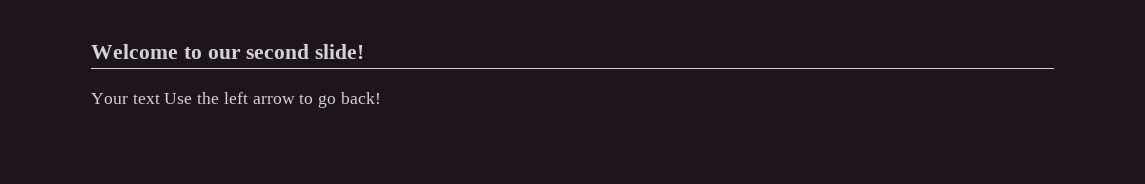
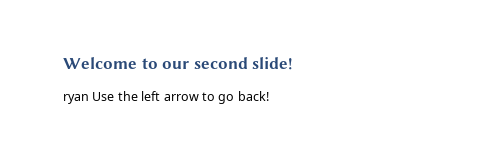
- Your text Use the left arrow to go back!
+ ryan Use the left arrow to go back!

